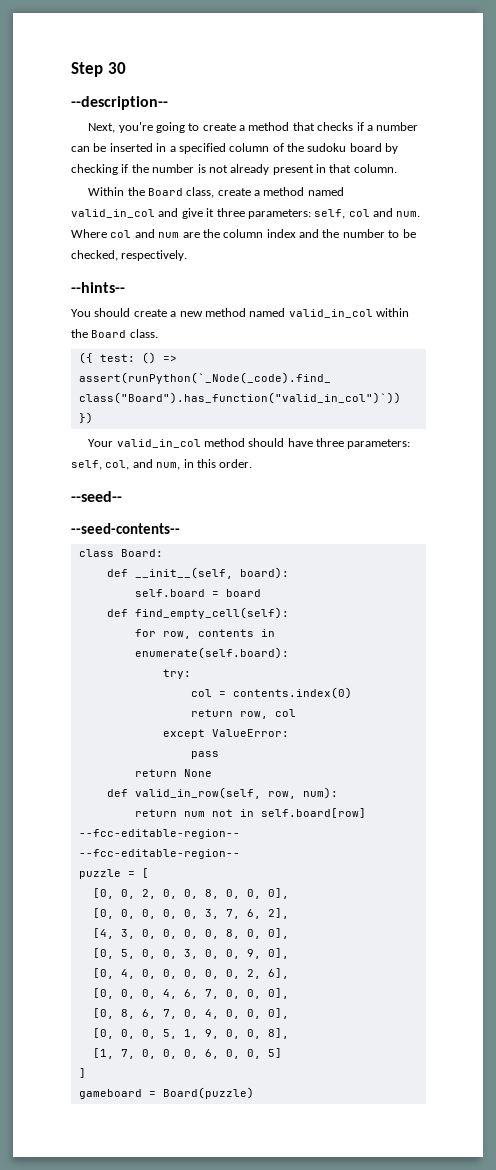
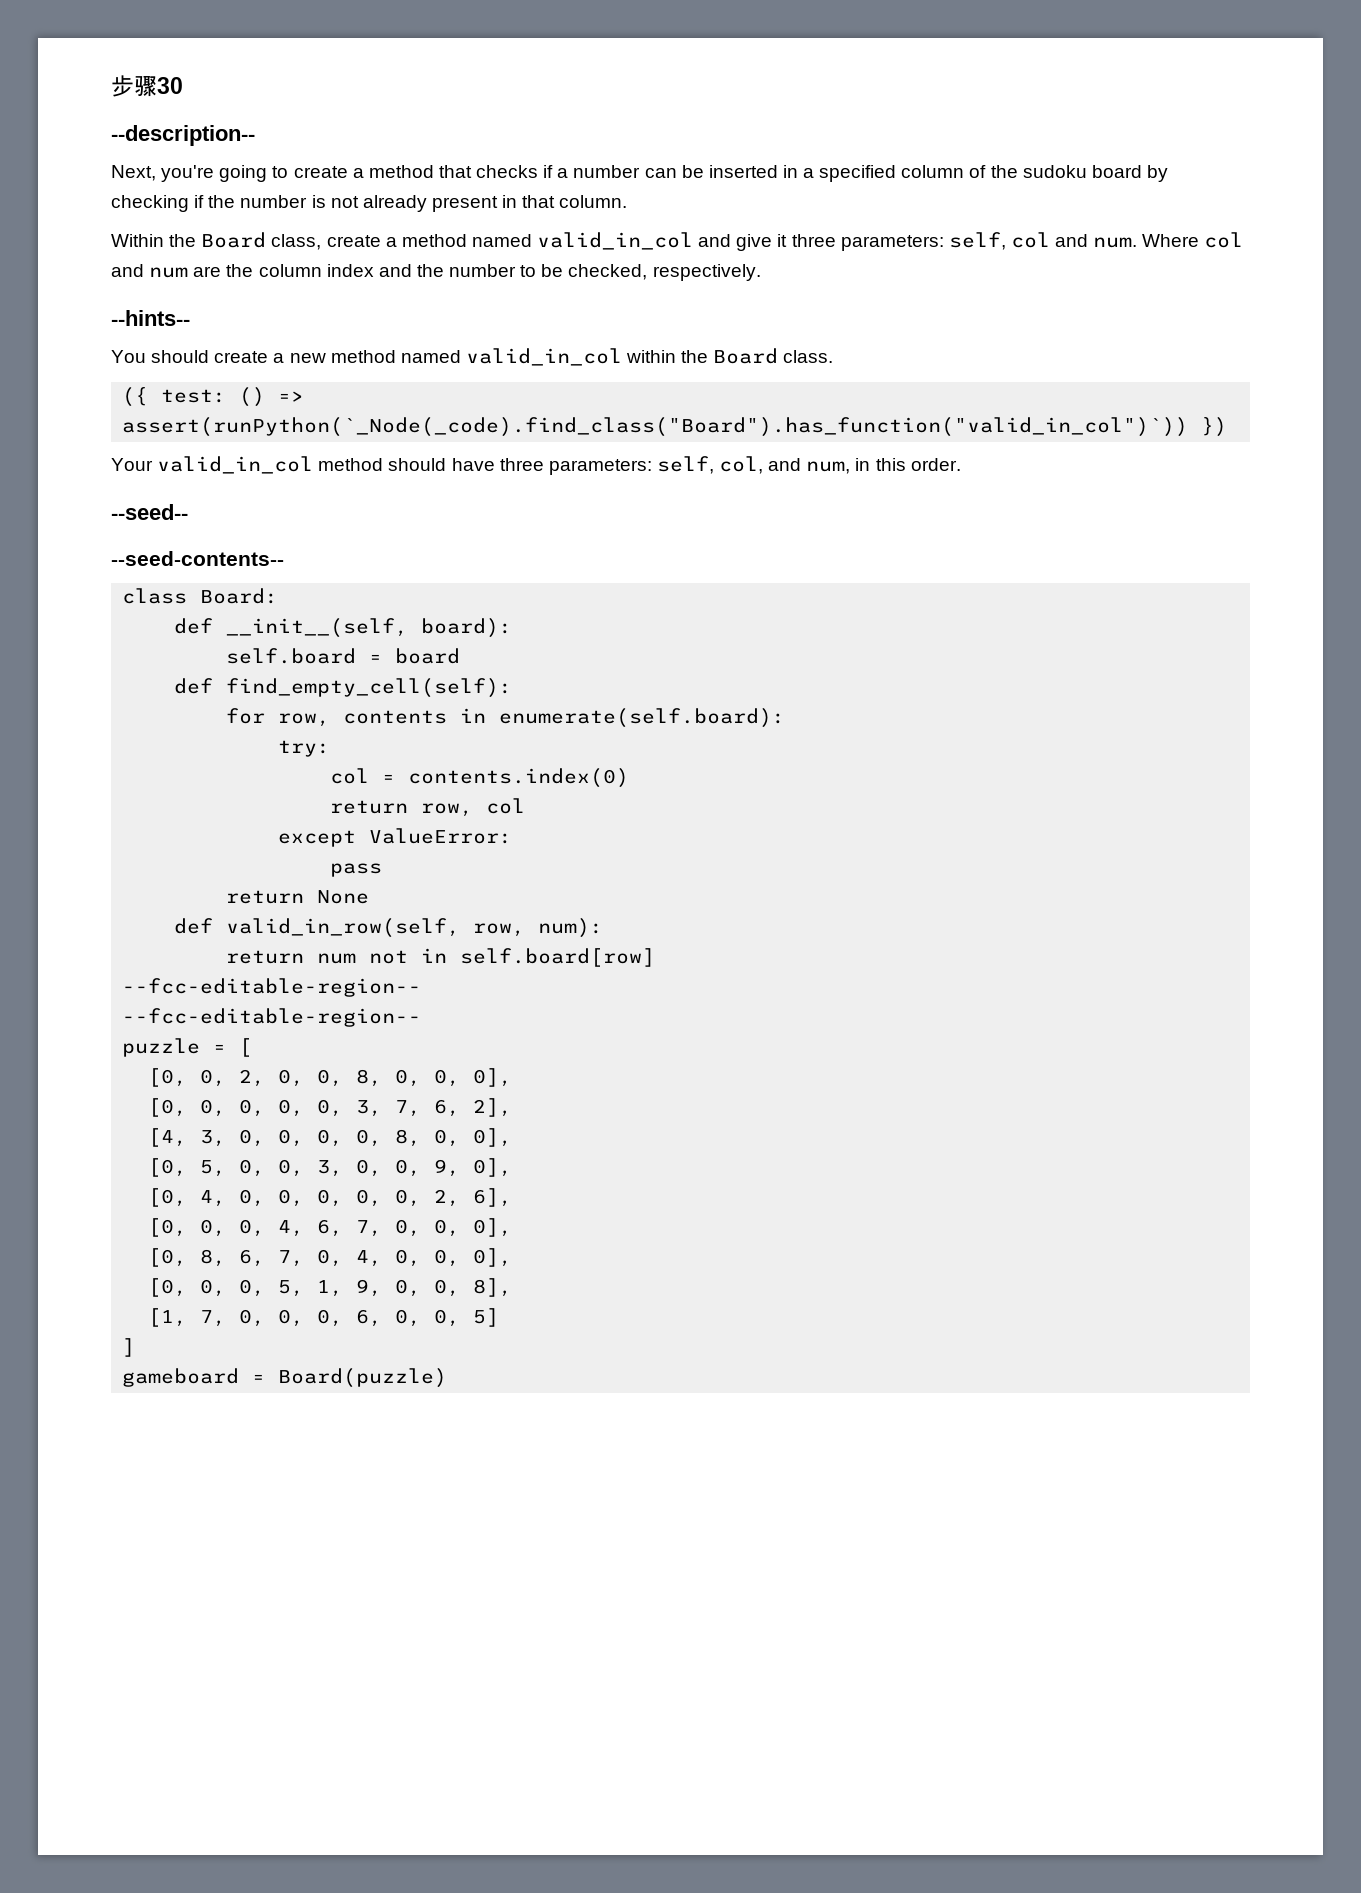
- Step 30
+ 步骤30

